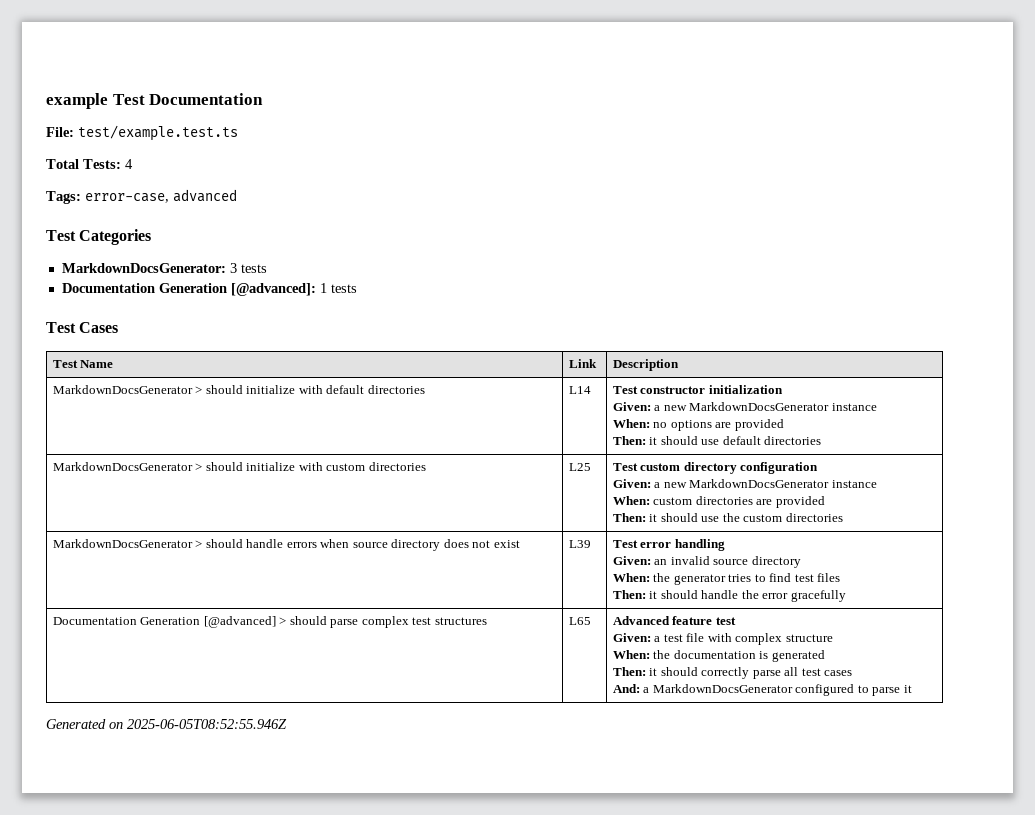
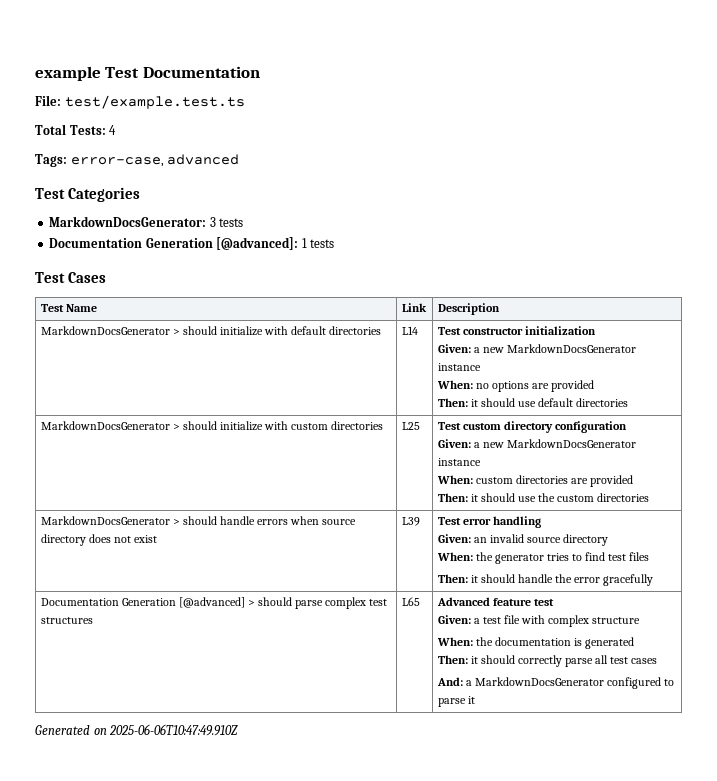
- Generated on 2025-06-05T08:52:55.946Z
+ Generated on 2025-06-06T10:47:49.910Z

